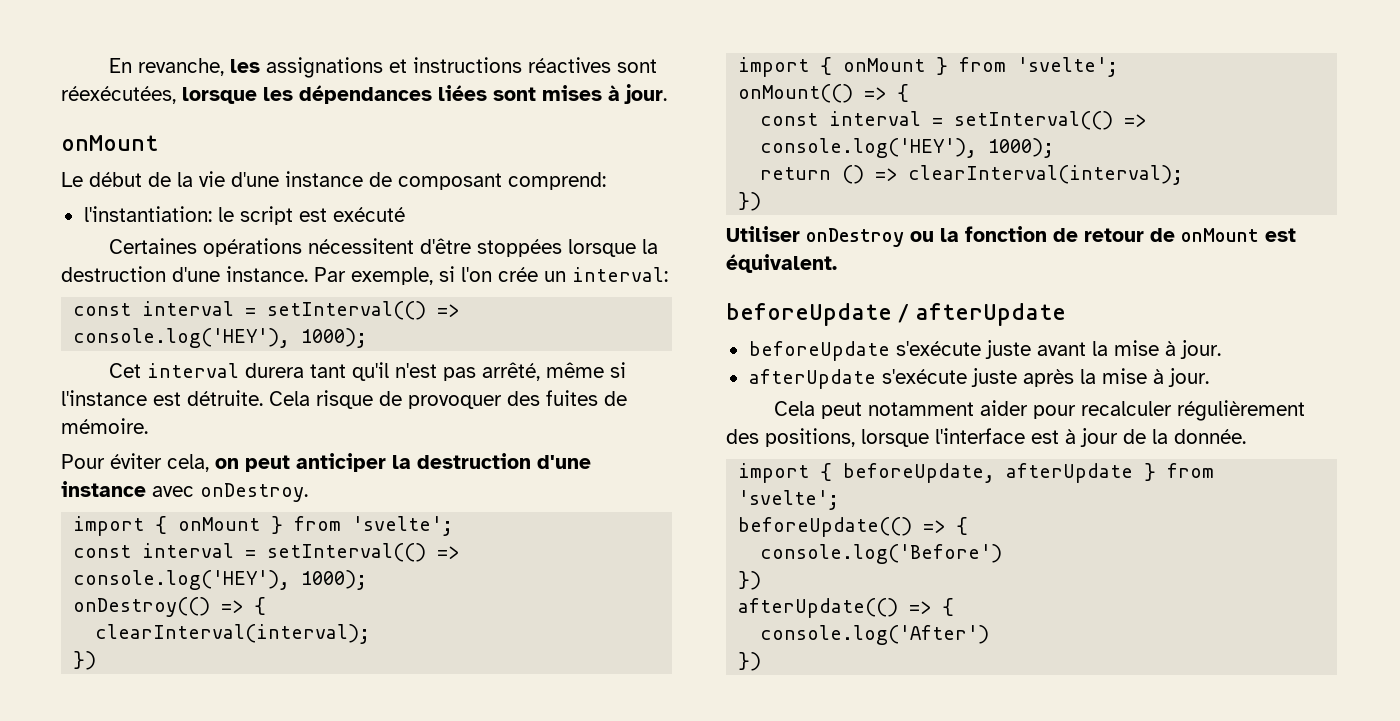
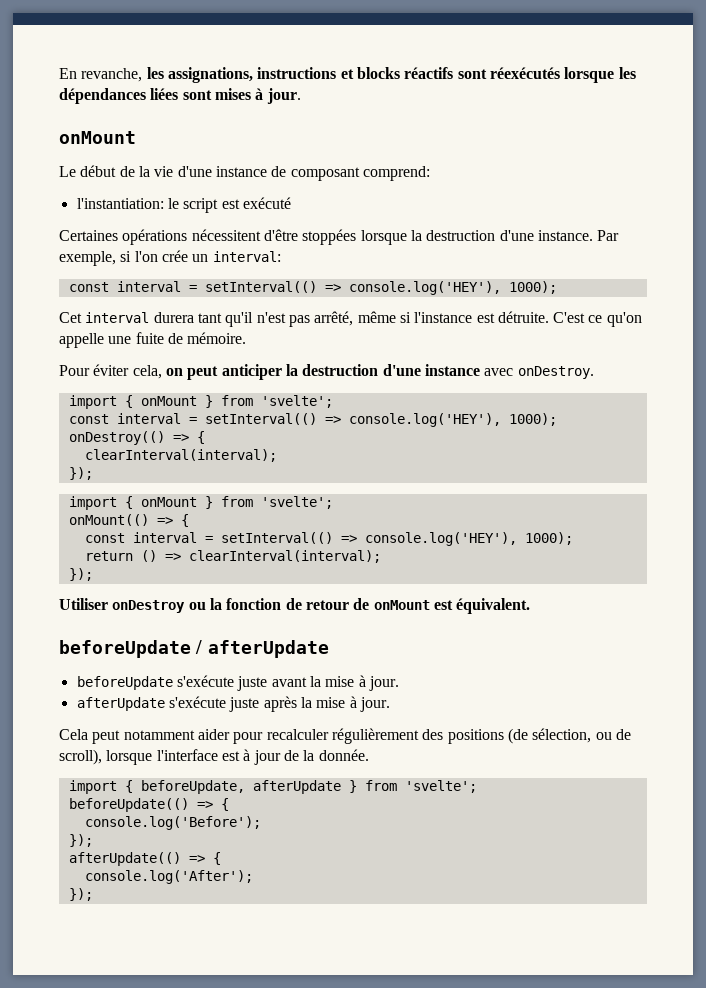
- En revanche, les assignations et instructions réactives sont réexécutées, lorsque les dépendances liées sont mises à jour.
+ En revanche, les assignations, instructions et blocks réactifs sont réexécutés lorsque les dépendances liées sont mises à jour.
- Cela risque de provoquer des fuites de mémoire.
+ C'est ce qu'on appelle une fuite de mémoire.
  onDestroy(() => {
  clearInterval(interval);
- })
+ });
  return () => clearInterval(interval);
- })
+ });
- Cela peut notamment aider pour recalculer régulièrement des positions, lorsque l'interface est à jour de la donnée.
+ Cela peut notamment aider pour recalculer régulièrement des positions (de sélection, ou de scroll), lorsque l'interface est à jour de la donnée.
- console.log('Before')
- })
+ console.log('Before');
+ });
- console.log('After')
- })
+ console.log('After');
+ });

